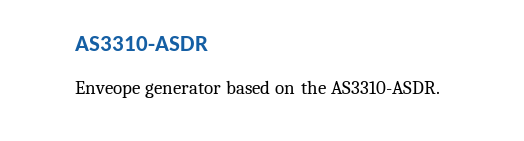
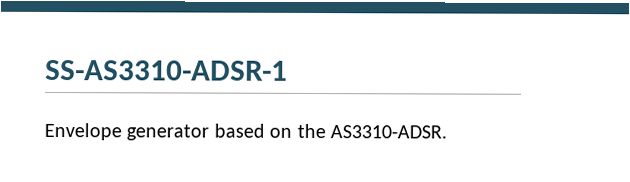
- AS3310-ASDR
- Enveope generator based on the AS3310-ASDR.
+ SS-AS3310-ADSR-1
+ Envelope generator based on the AS3310-ADSR.

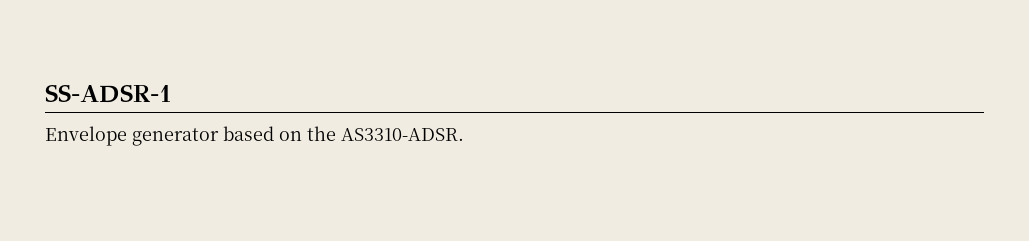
- SS-AS3310-ADSR-1
+ SS-ADSR-1

